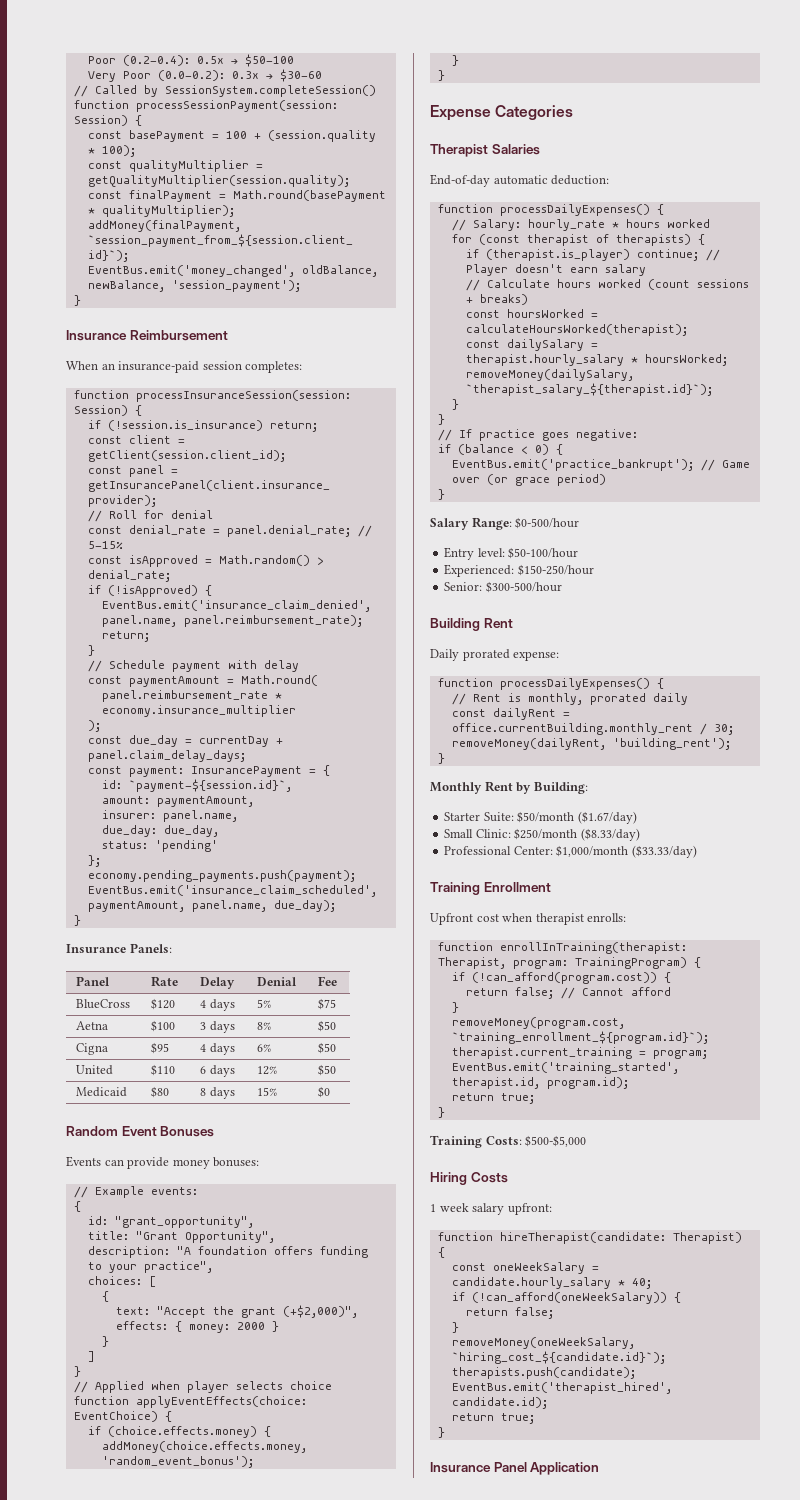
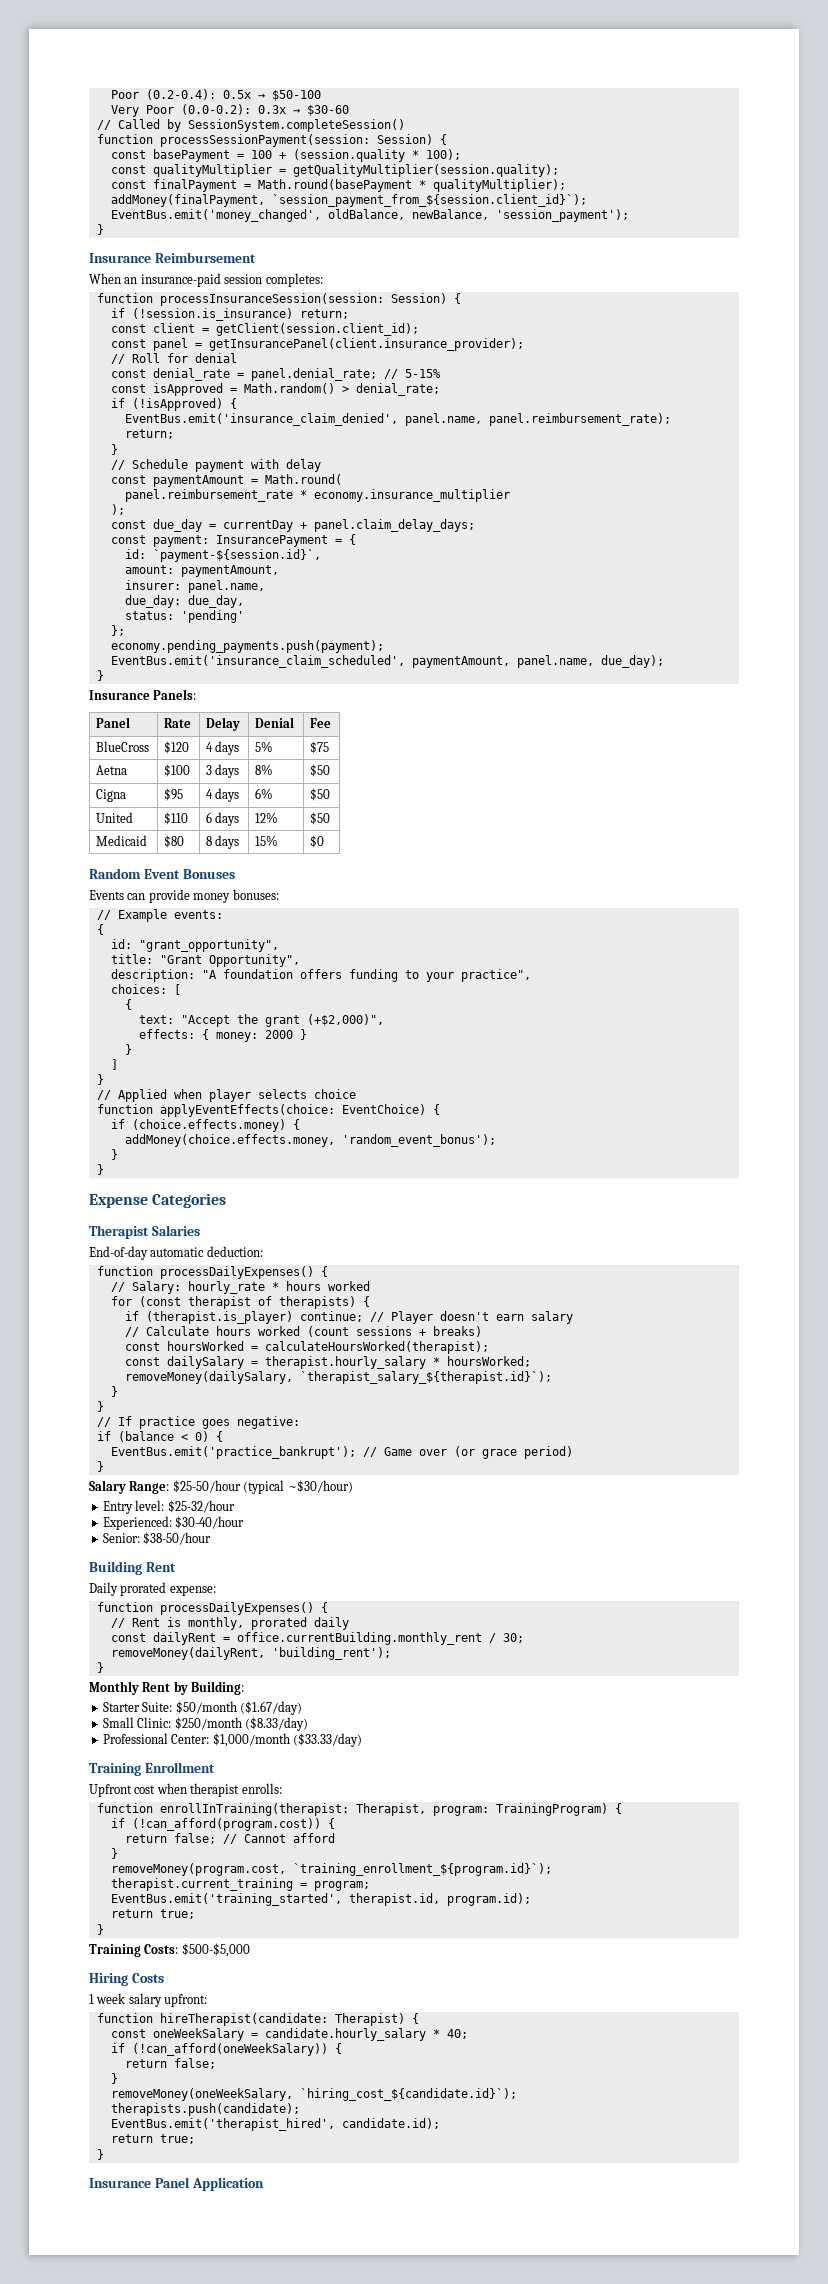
- Salary Range: $0-500/hour
+ Salary Range: $25-50/hour (typical ~$30/hour)
- Entry level: $50-100/hour
+ Entry level: $25-32/hour
- Experienced: $150-250/hour
+ Experienced: $30-40/hour
- Senior: $300-500/hour
+ Senior: $38-50/hour

